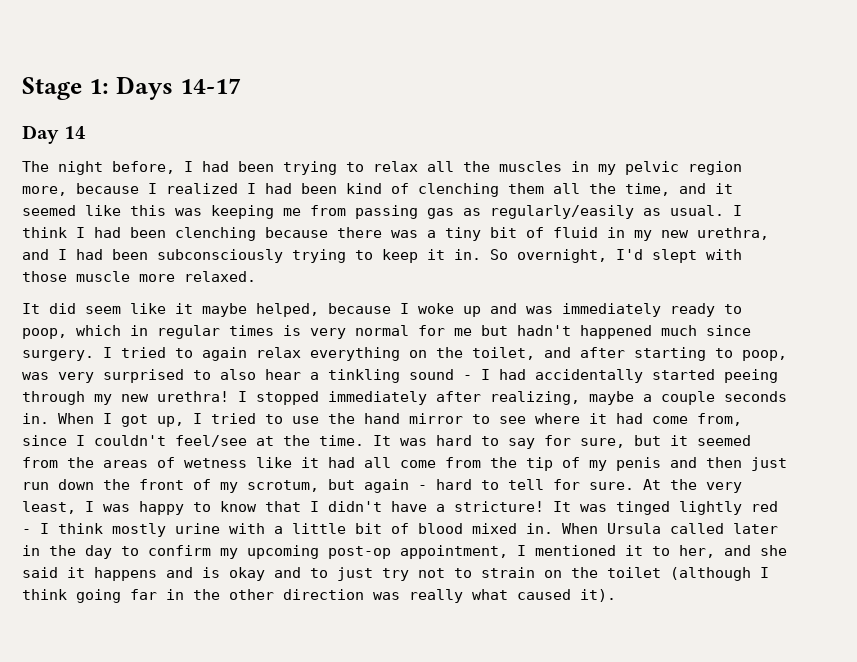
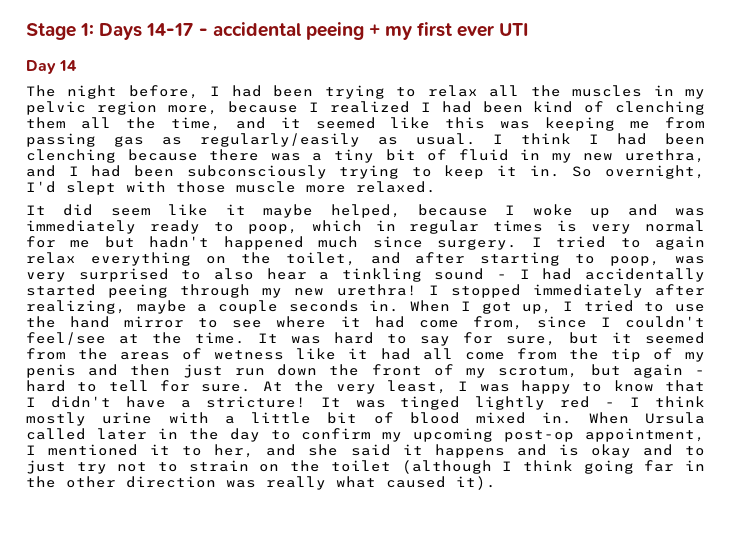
- Stage 1: Days 14-17
+ Stage 1: Days 14-17 - accidental peeing + my first ever UTI

